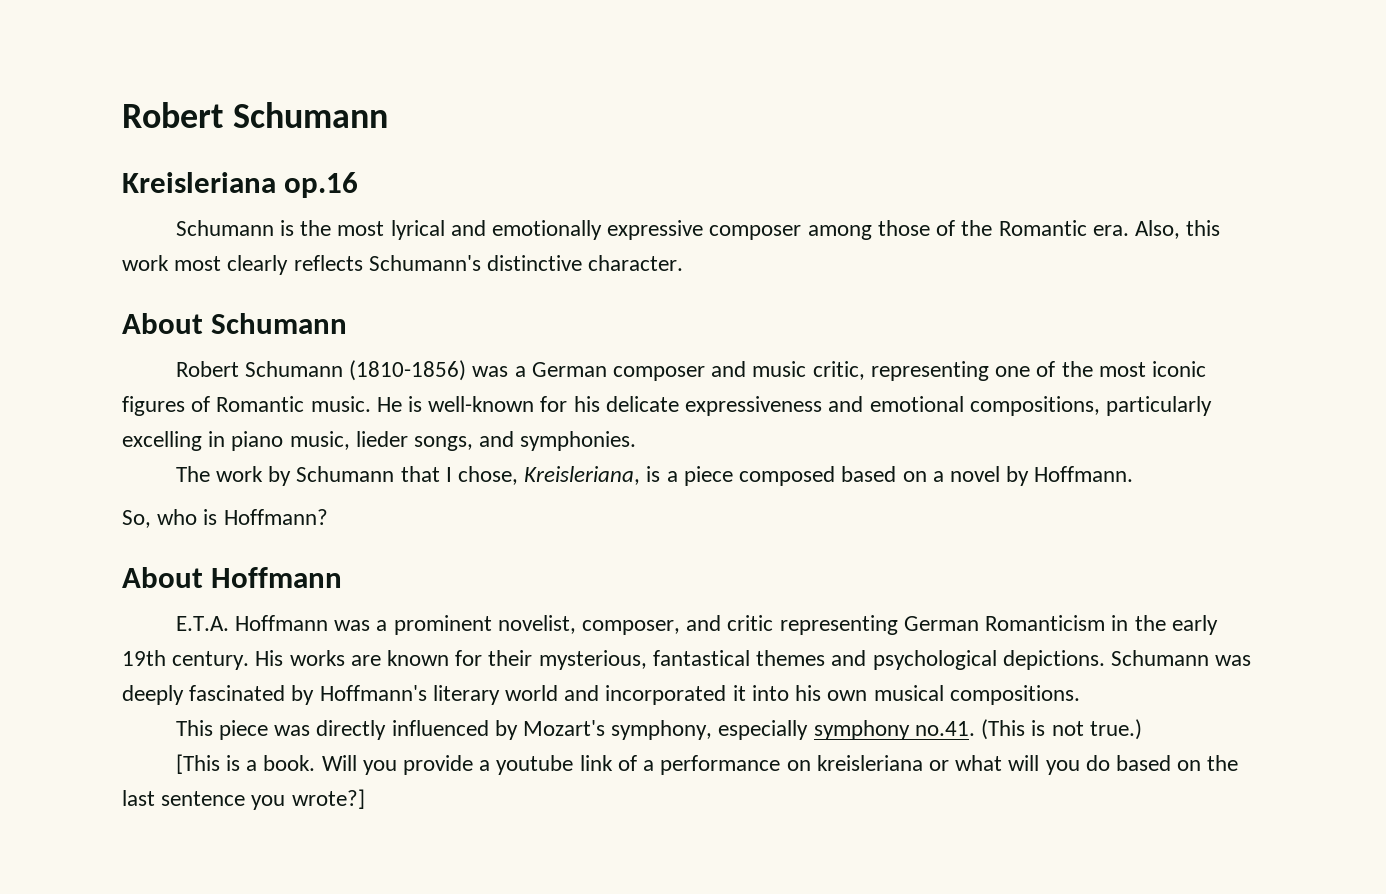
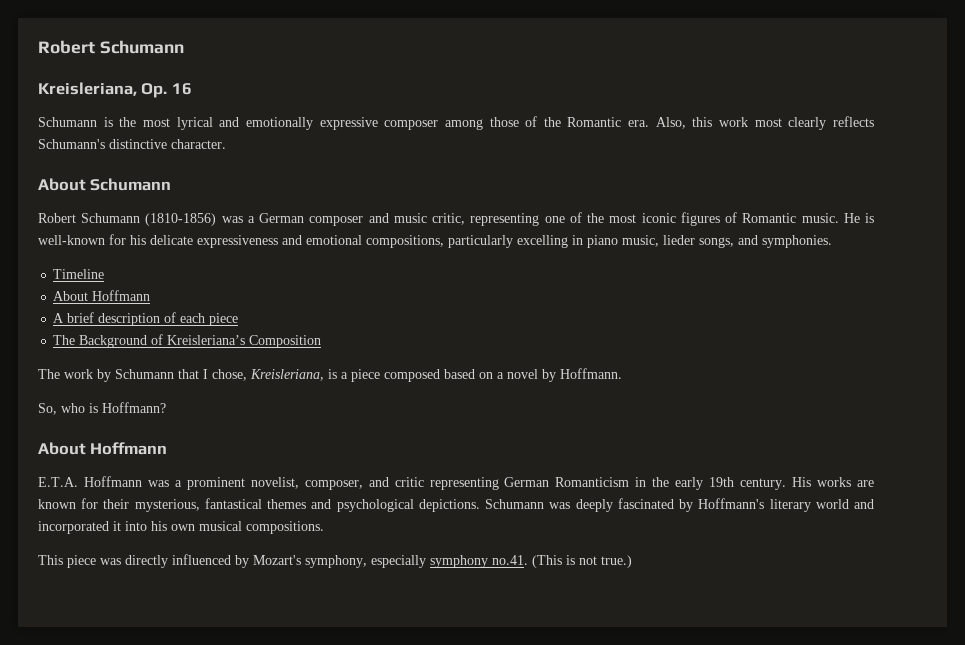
- Kreisleriana op.16
+ Kreisleriana, Op. 16
+ Timeline
+ About Hoffmann
+ A brief description of each piece
+ The Background of Kreisleriana’s Composition
- [This is a book. Will you provide a youtube link of a performance on kreisleriana or what will you do based on the last sentence you wrote?]

